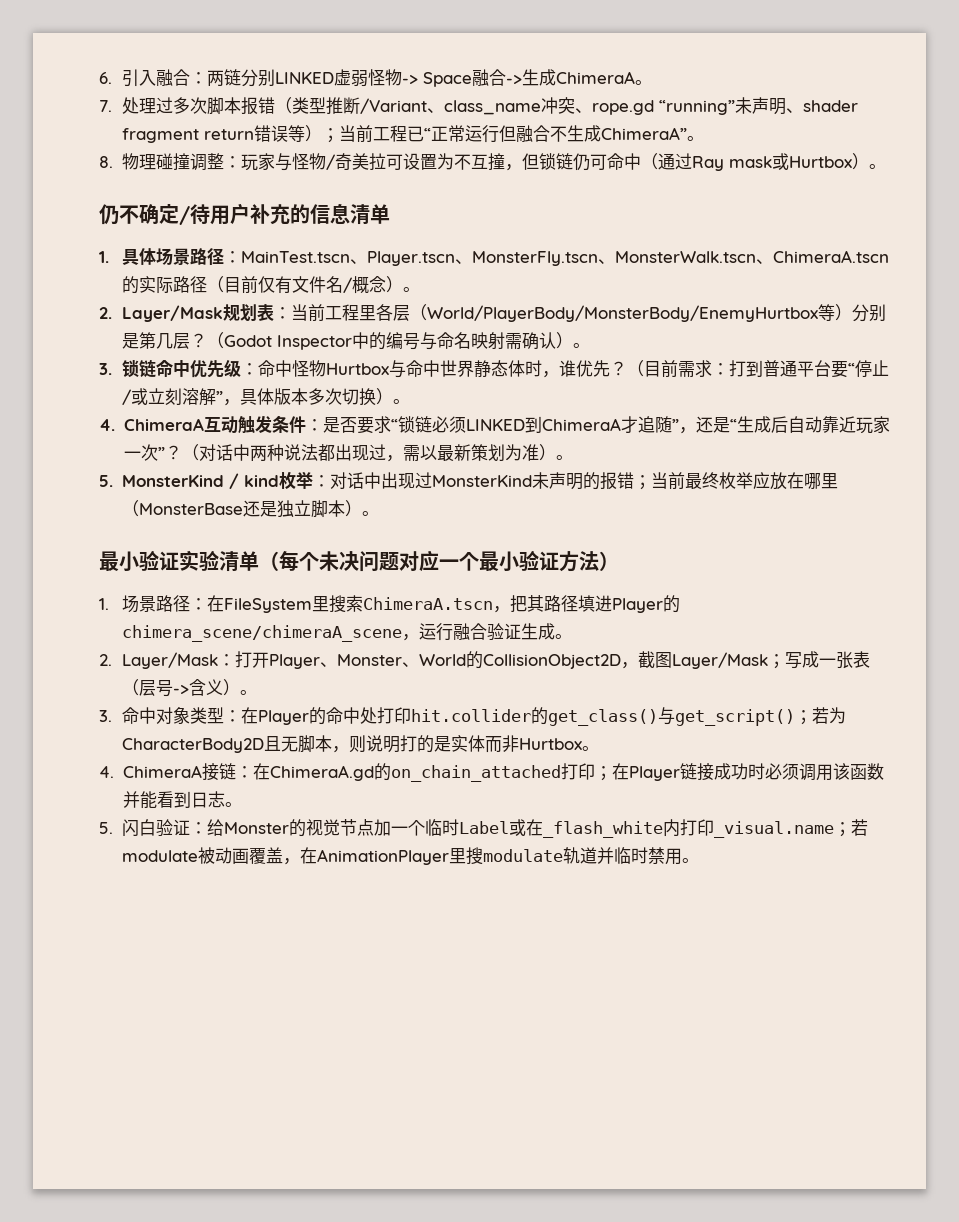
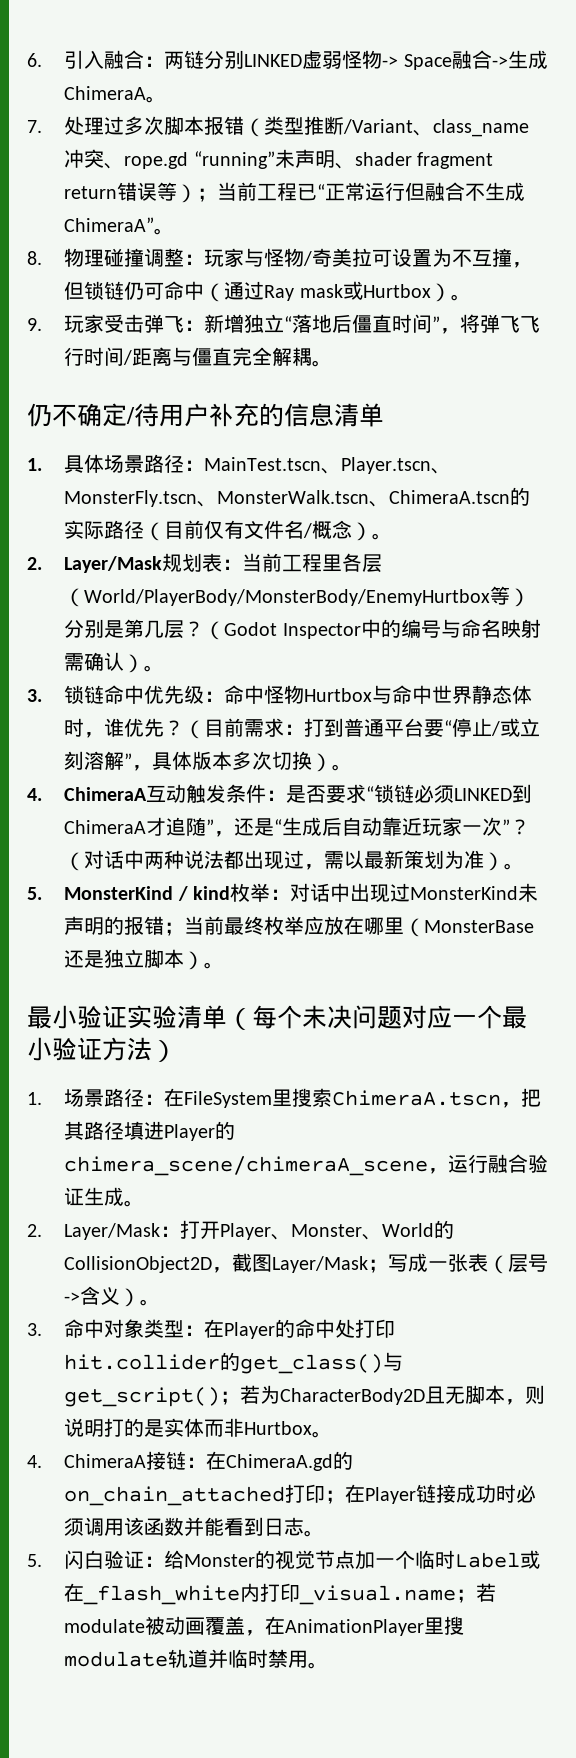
+ 9.玩家受击弹飞：新增独立“落地后僵直时间”，将弹飞飞行时间/距离与僵直完全解耦。

